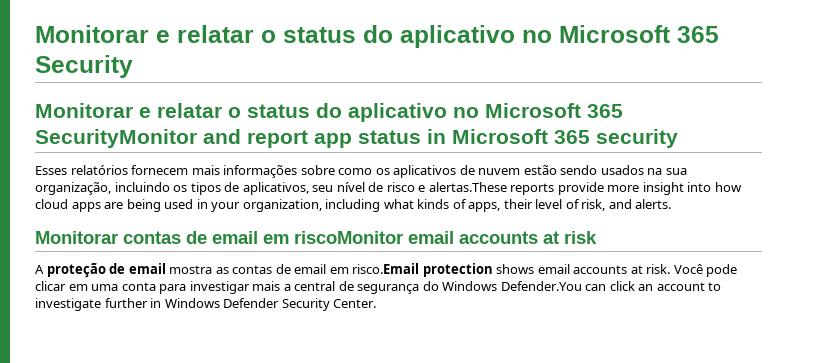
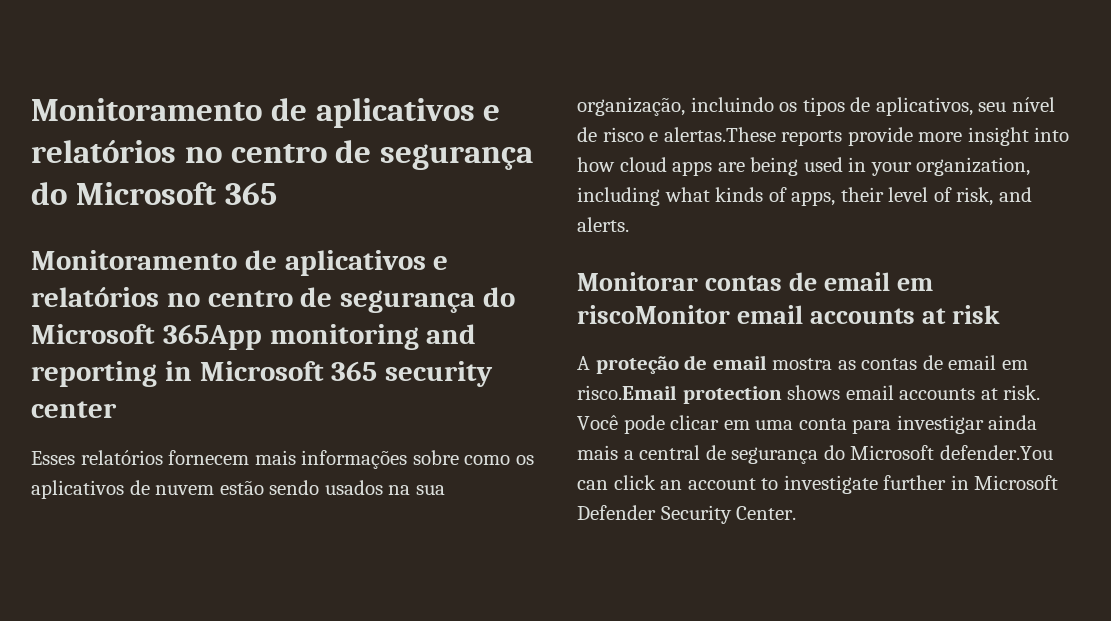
- Monitorar e relatar o status do aplicativo no Microsoft 365 Security
- Monitorar e relatar o status do aplicativo no Microsoft 365 SecurityMonitor and report app status in Microsoft 365 security
+ Monitoramento de aplicativos e relatórios no centro de segurança do Microsoft 365
+ Monitoramento de aplicativos e relatórios no centro de segurança do Microsoft 365App monitoring and reporting in Microsoft 365 security center
- Você pode clicar em uma conta para investigar mais a central de segurança do Windows Defender.You can click an account to investigate further in Windows Defender Security Center.
+ Você pode clicar em uma conta para investigar ainda mais a central de segurança do Microsoft defender.You can click an account to investigate further in Microsoft Defender Security Center.

